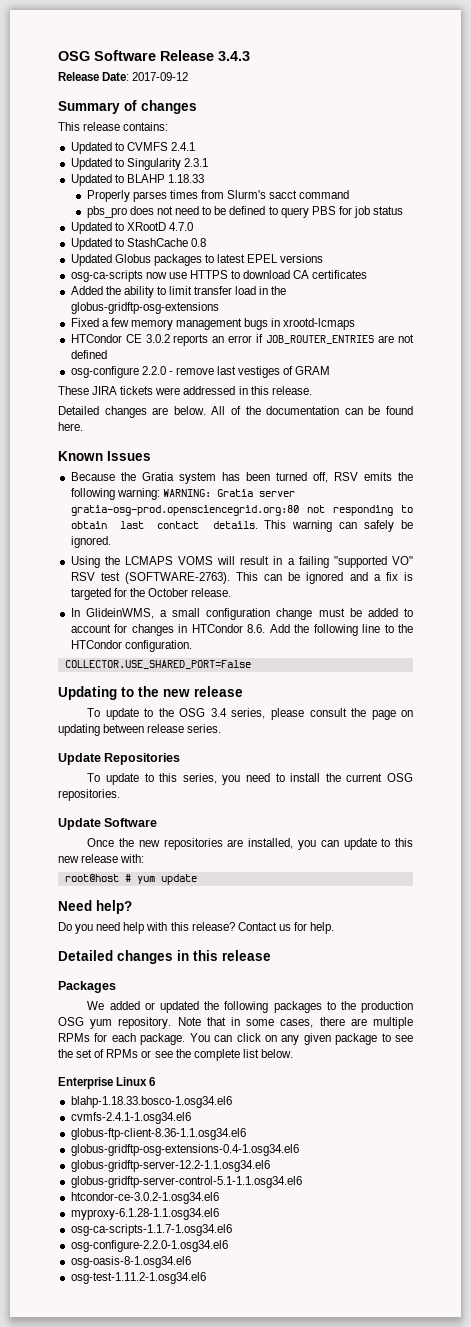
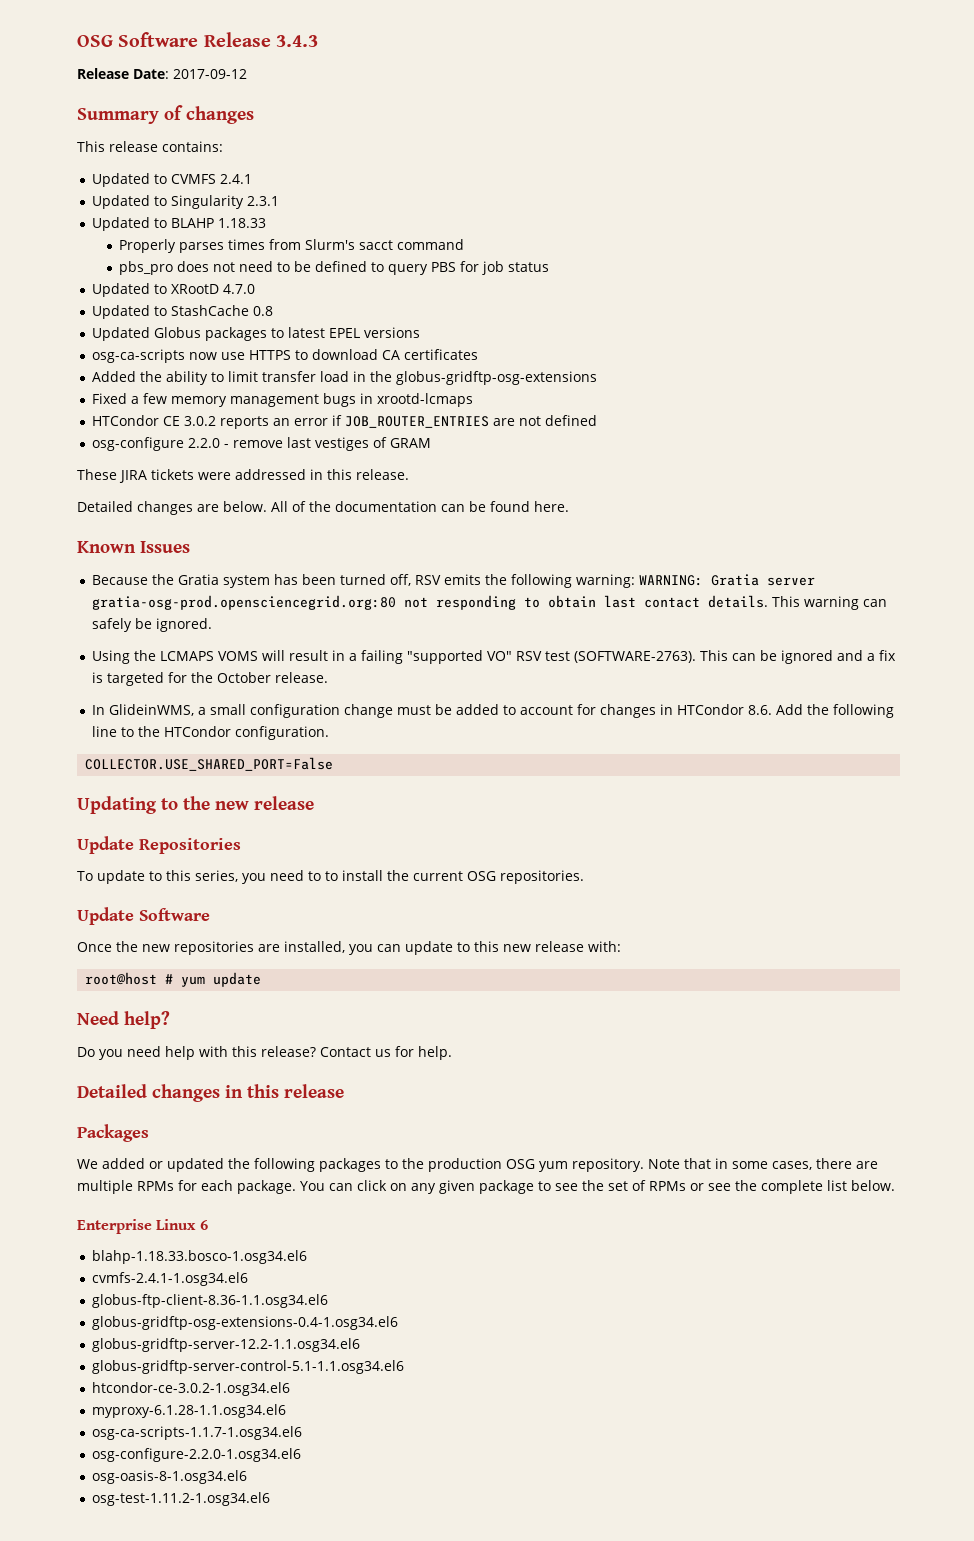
- To update to the OSG 3.4 series, please consult the page on updating between release series.
- To update to this series, you need to install the current OSG repositories.
+ To update to this series, you need to to install the current OSG repositories.

